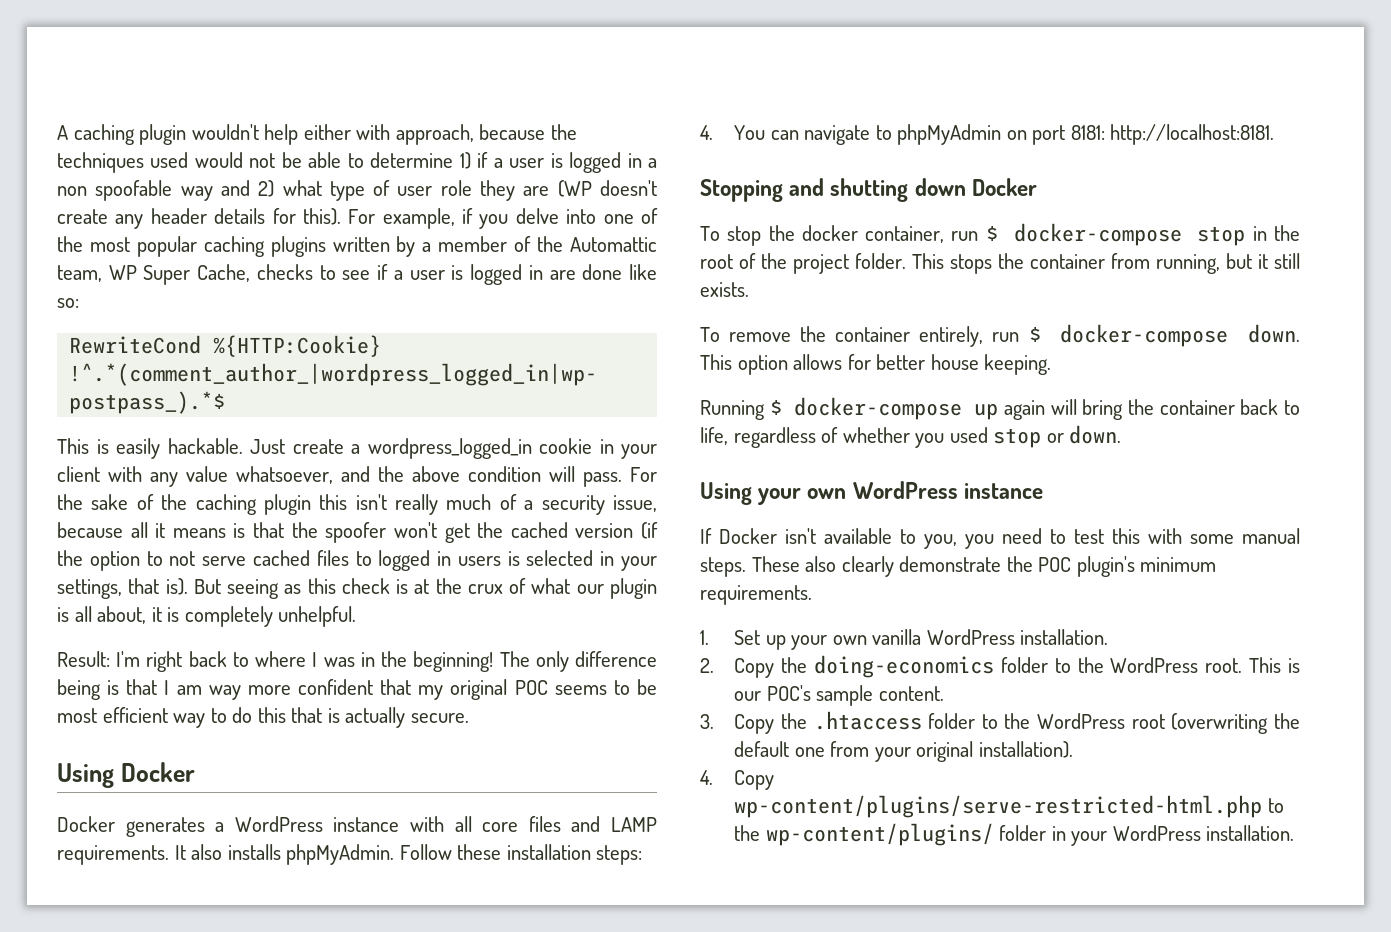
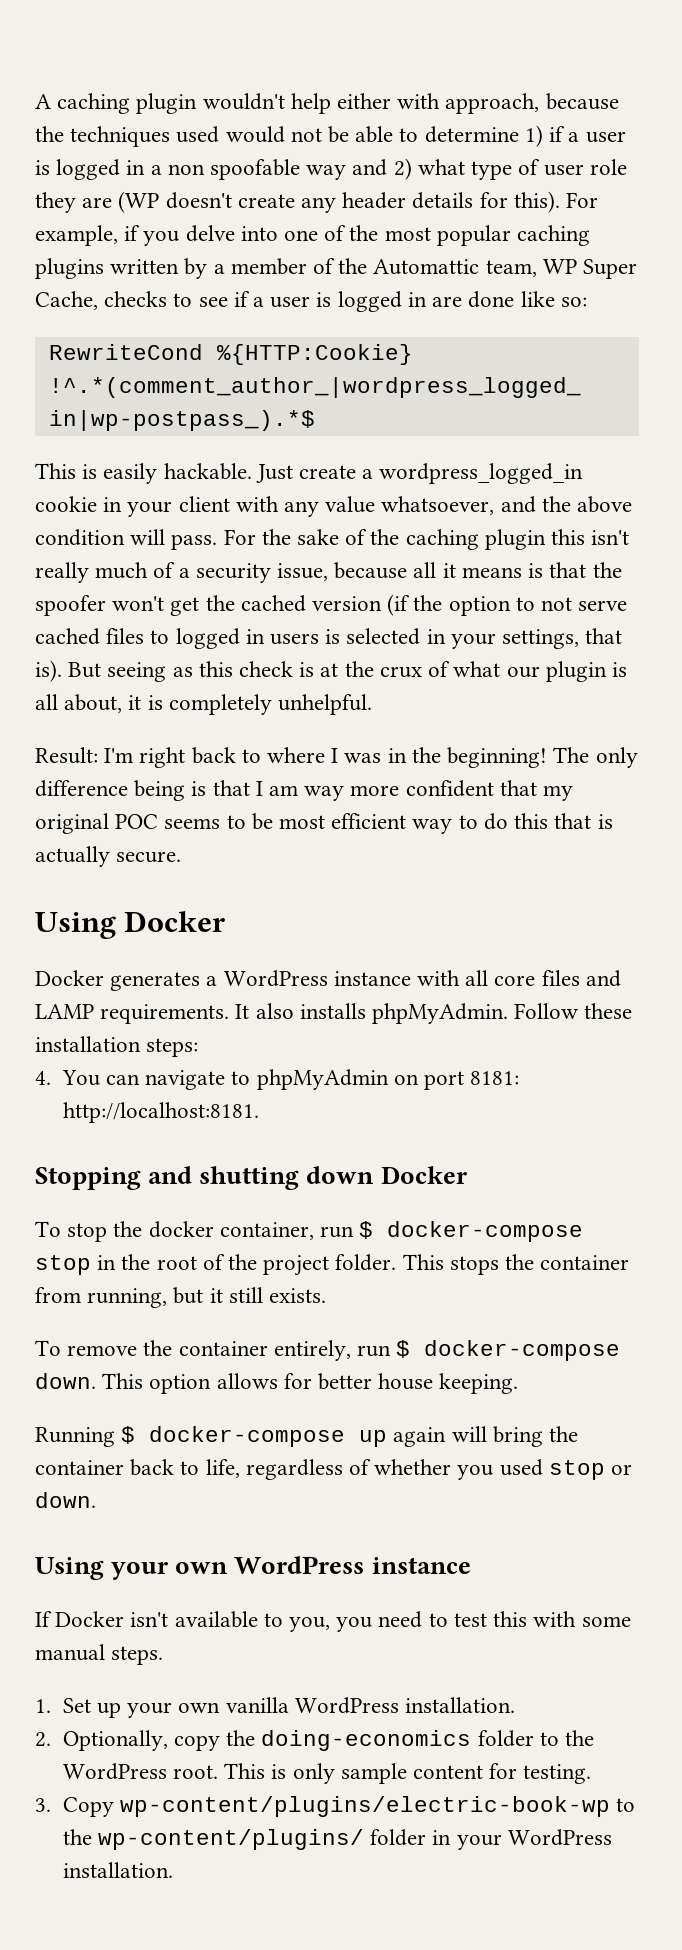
- These also clearly demonstrate the POC plugin's minimum requirements.
- 2. Copy the doing-economics folder to the WordPress root.
+ 2. Optionally, copy the doing-economics folder to the WordPress root.
- This is our POC's sample content.
- 3. Copy the .htaccess folder to the WordPress root (overwriting the default one from your original installation).
- 4. Copy wp-content/plugins/serve-restricted-html.php to the wp-content/plugins/ folder in your WordPress installation.
+ This is only sample content for testing.
+ 3. Copy wp-content/plugins/electric-book-wp to the wp-content/plugins/ folder in your WordPress installation.

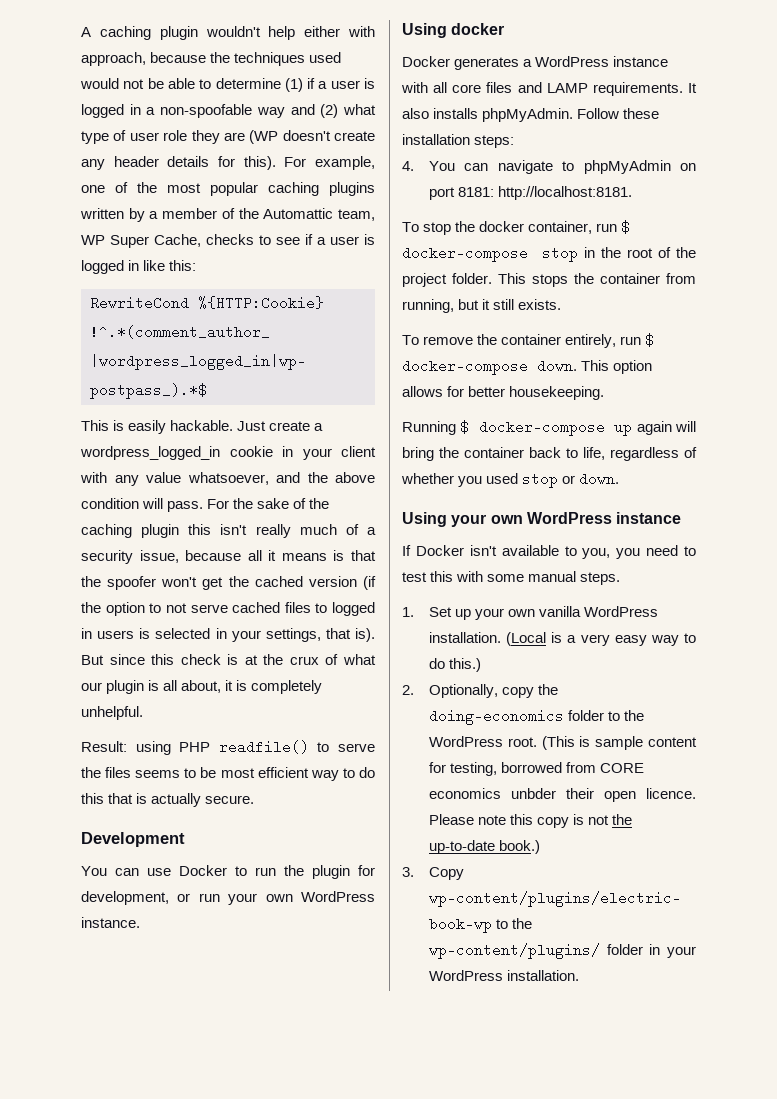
- A caching plugin wouldn't help either with approach, because the techniques used would not be able to determine 1) if a user is logged in a non spoofable way and 2) what type of user role they are (WP doesn't create any header details for this).
+ A caching plugin wouldn't help either with approach, because the techniques used would not be able to determine (1) if a user is logged in a non-spoofable way and (2) what type of user role they are (WP doesn't create any header details for this).
- For example, if you delve into one of the most popular caching plugins written by a member of the Automattic team, WP Super Cache, checks to see if a user is logged in are done like so:
+ For example, one of the most popular caching plugins written by a member of the Automattic team, WP Super Cache, checks to see if a user is logged in like this:
- But seeing as this check is at the crux of what our plugin is all about, it is completely unhelpful.
+ But since this check is at the crux of what our plugin is all about, it is completely unhelpful.
- Result: I'm right back to where I was in the beginning! The only difference being is that I am way more confident that my original POC seems to be most efficient way to do this that is actually secure.
+ Result: using PHP readfile() to serve the files seems to be most efficient way to do this that is actually secure.
- Using Docker
+ Development
+ You can use Docker to run the plugin for development, or run your own WordPress instance.
+ Using docker
- Stopping and shutting down Docker
- This option allows for better house keeping.
+ This option allows for better housekeeping.
+ (Local is a very easy way to do this.)
- This is only sample content for testing.
+ (This is sample content for testing, borrowed from CORE economics unbder their open licence. Please note this copy is not the up-to-date book.)

